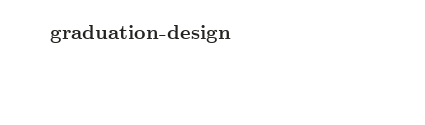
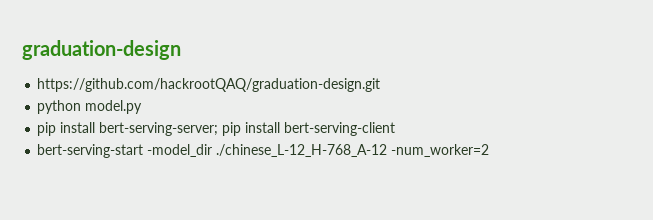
+ https://github.com/hackrootQAQ/graduation-design.git
+ python model.py
+ pip install bert-serving-server; pip install bert-serving-client
+ bert-serving-start -model_dir ./chinese_L-12_H-768_A-12 -num_worker=2

